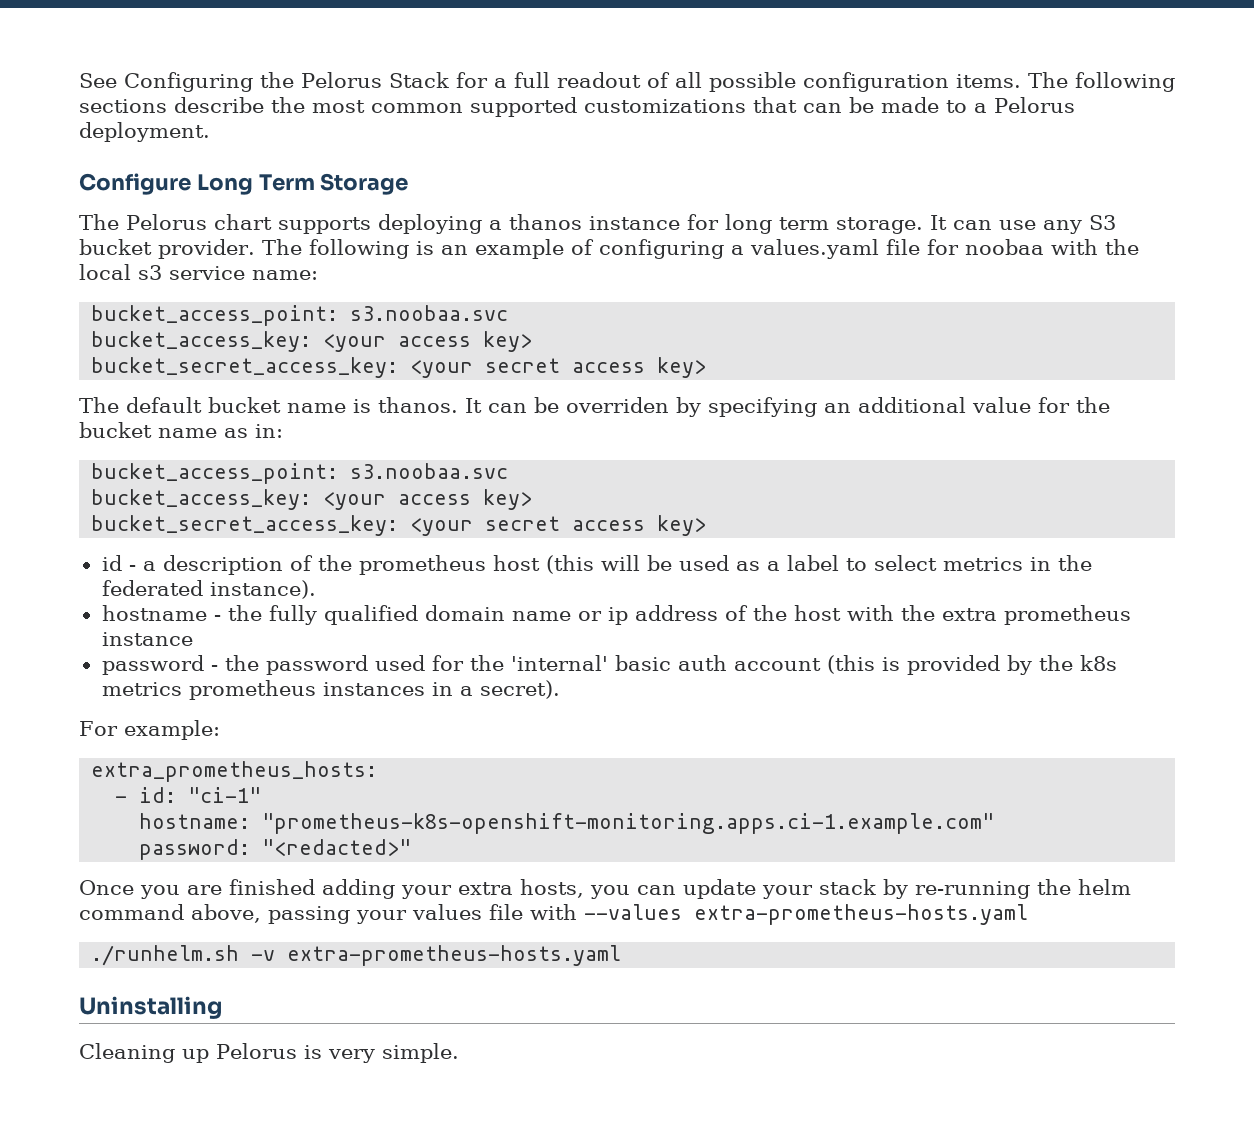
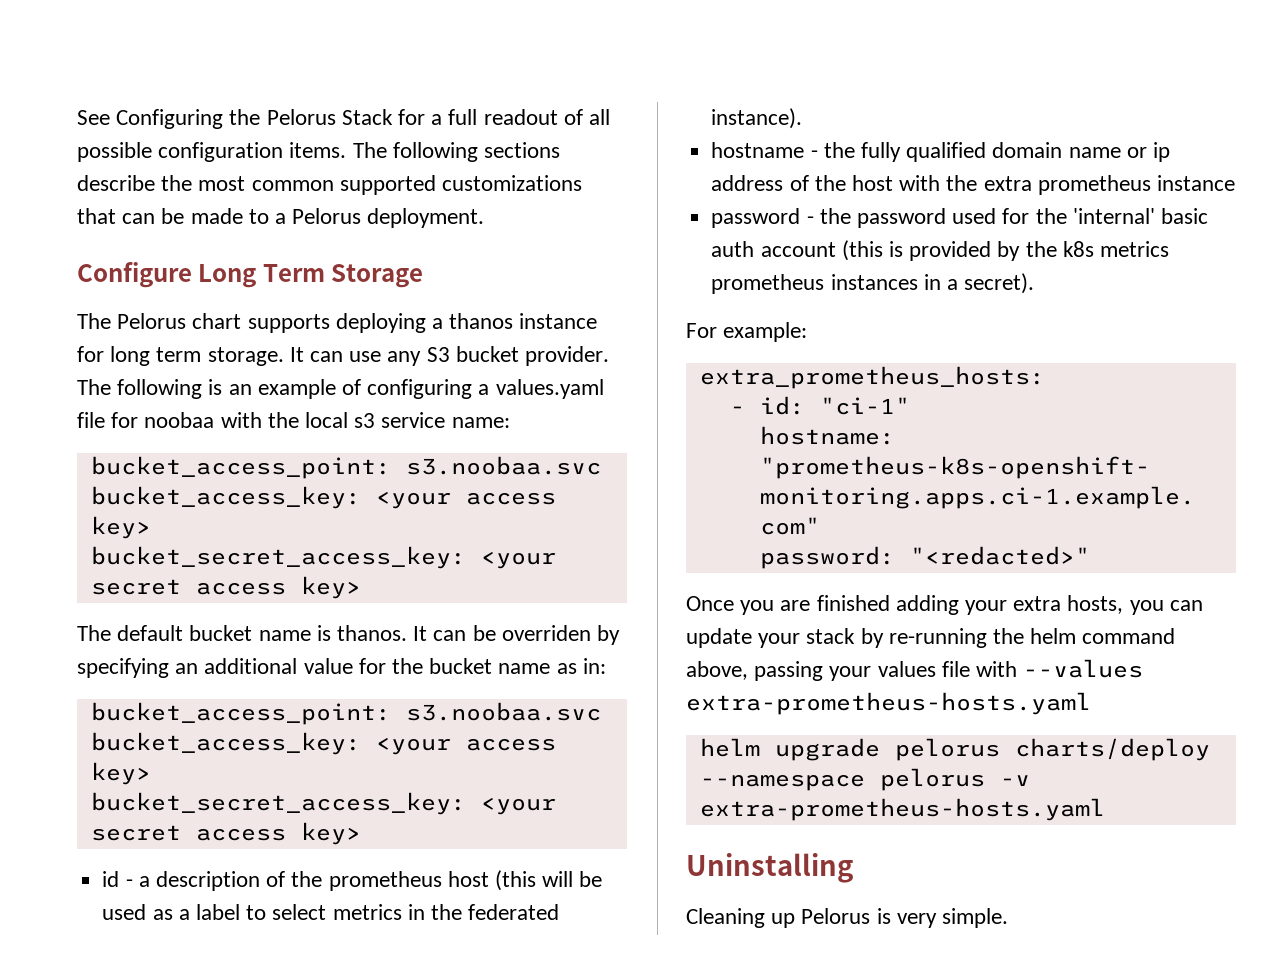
- ./runhelm.sh -v extra-prometheus-hosts.yaml
+ helm upgrade pelorus charts/deploy --namespace pelorus -v extra-prometheus-hosts.yaml

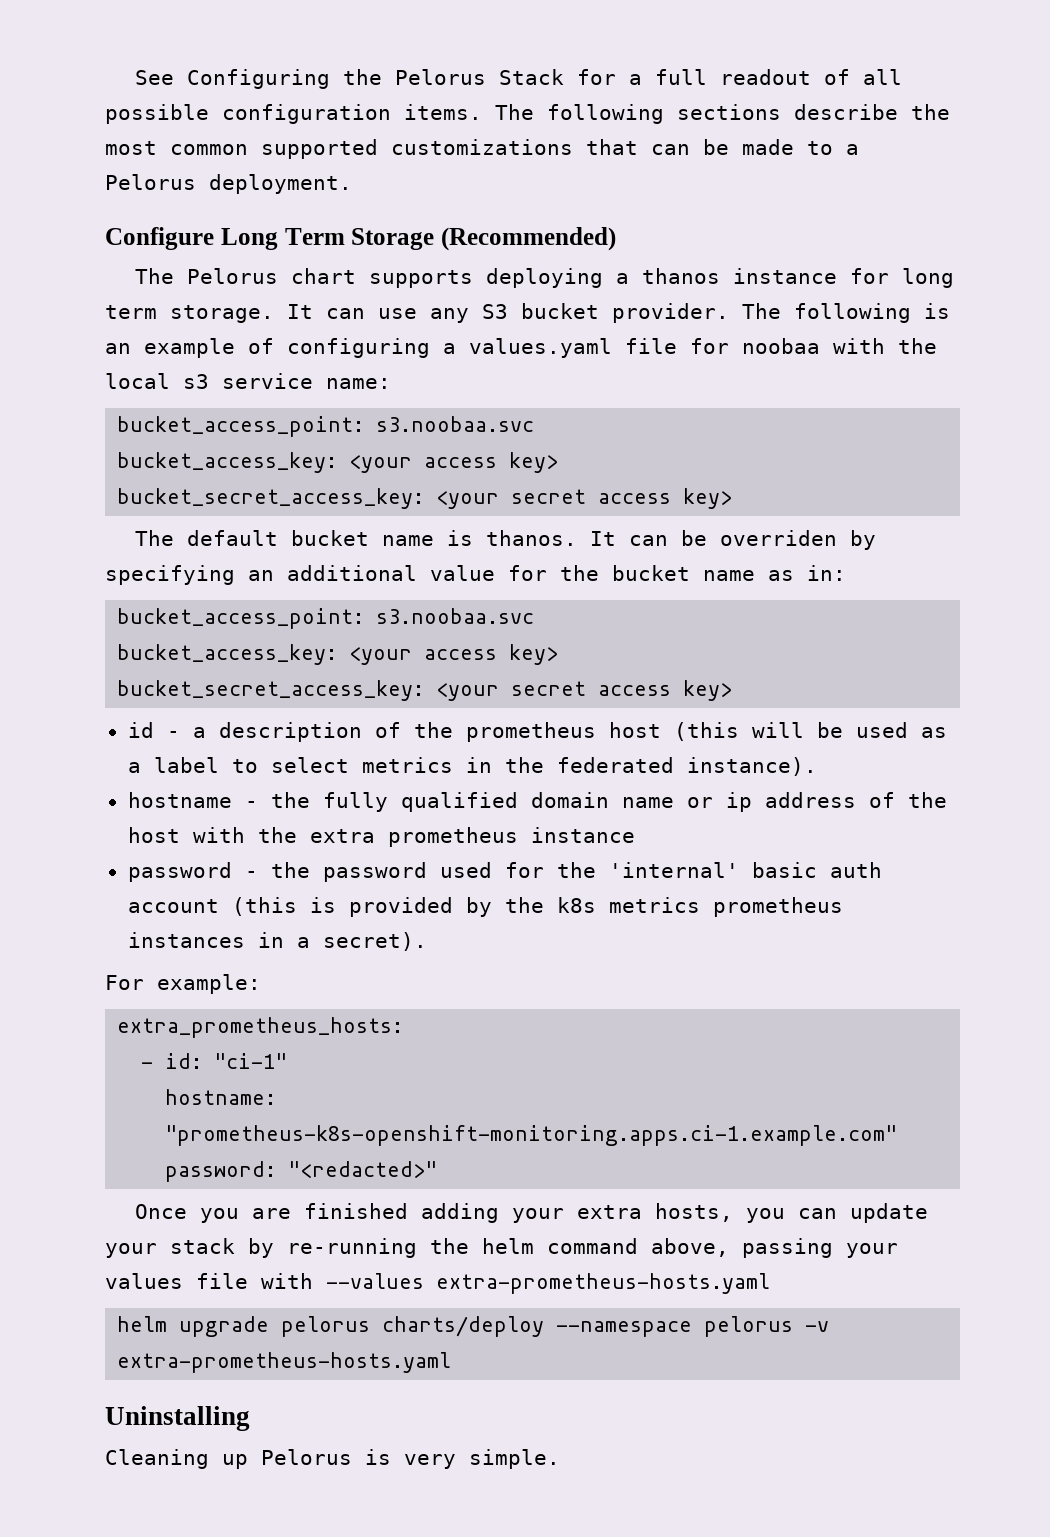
- Configure Long Term Storage
+ Configure Long Term Storage (Recommended)

